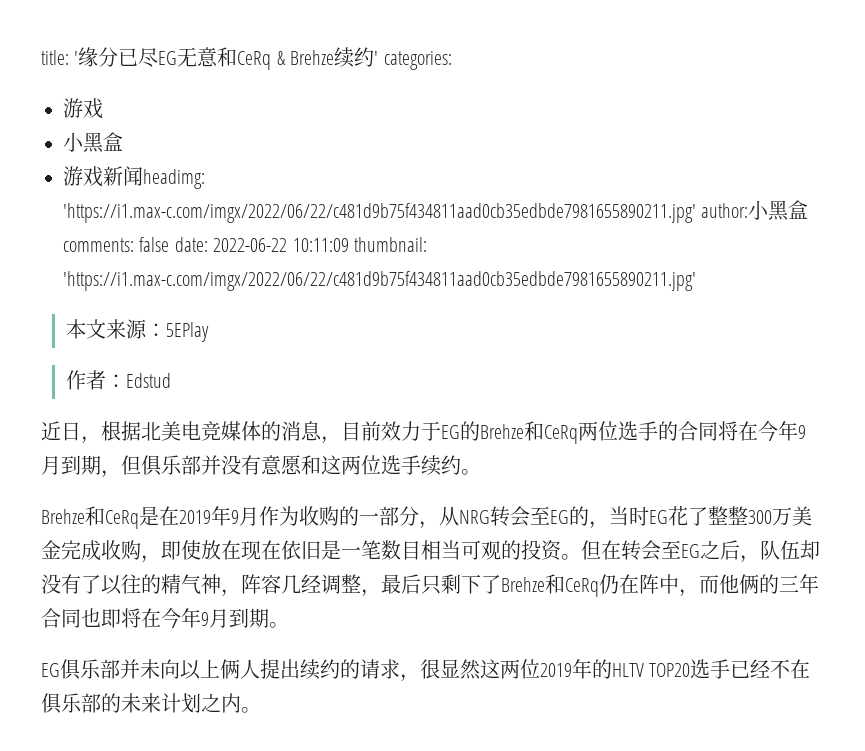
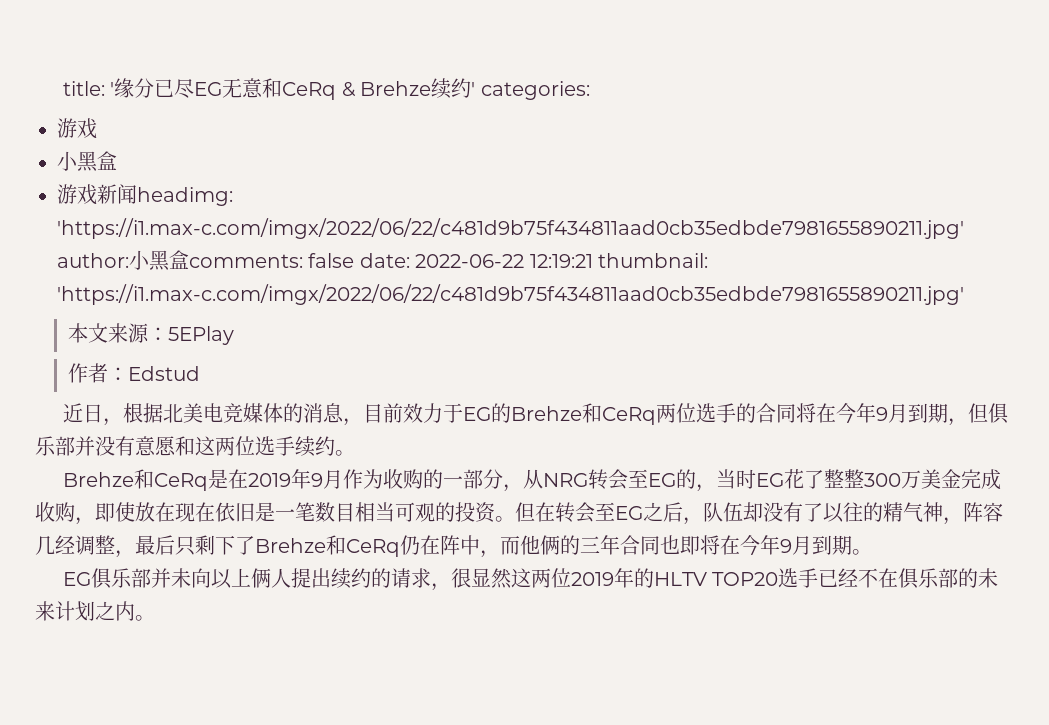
- 游戏新闻headimg: 'https://i1.max-c.com/imgx/2022/06/22/c481d9b75f434811aad0cb35edbde7981655890211.jpg' author:小黑盒comments: false date: 2022-06-22 10:11:09 thumbnail: 'https://i1.max-c.com/imgx/2022/06/22/c481d9b75f434811aad0cb35edbde7981655890211.jpg'
+ 游戏新闻headimg: 'https://i1.max-c.com/imgx/2022/06/22/c481d9b75f434811aad0cb35edbde7981655890211.jpg' author:小黑盒comments: false date: 2022-06-22 12:19:21 thumbnail: 'https://i1.max-c.com/imgx/2022/06/22/c481d9b75f434811aad0cb35edbde7981655890211.jpg'

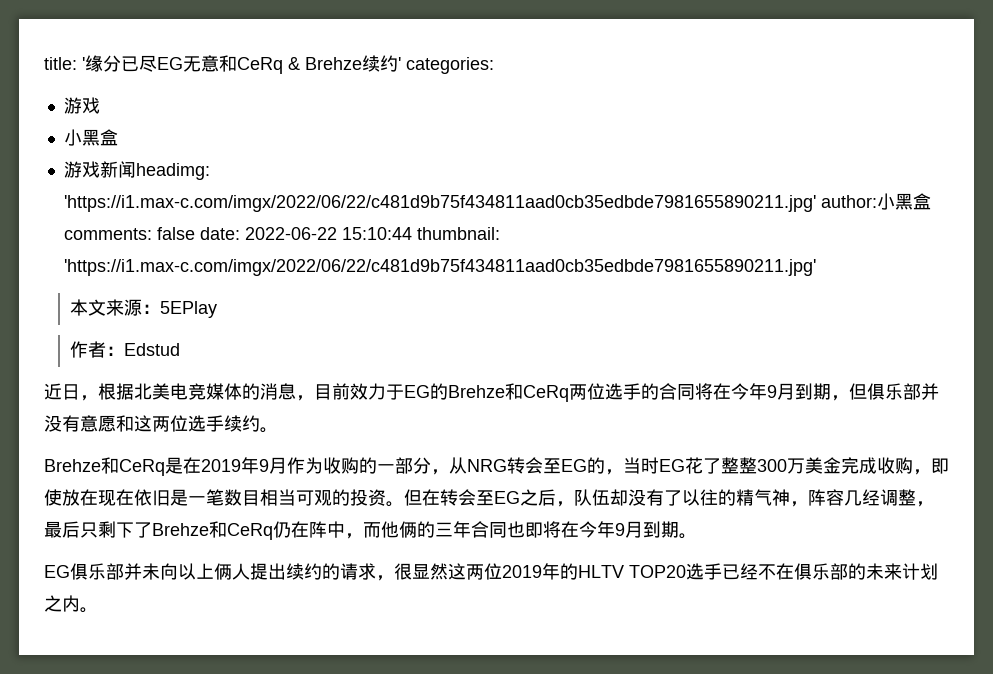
- 游戏新闻headimg: 'https://i1.max-c.com/imgx/2022/06/22/c481d9b75f434811aad0cb35edbde7981655890211.jpg' author:小黑盒comments: false date: 2022-06-22 12:19:21 thumbnail: 'https://i1.max-c.com/imgx/2022/06/22/c481d9b75f434811aad0cb35edbde7981655890211.jpg'
+ 游戏新闻headimg: 'https://i1.max-c.com/imgx/2022/06/22/c481d9b75f434811aad0cb35edbde7981655890211.jpg' author:小黑盒comments: false date: 2022-06-22 15:10:44 thumbnail: 'https://i1.max-c.com/imgx/2022/06/22/c481d9b75f434811aad0cb35edbde7981655890211.jpg'

